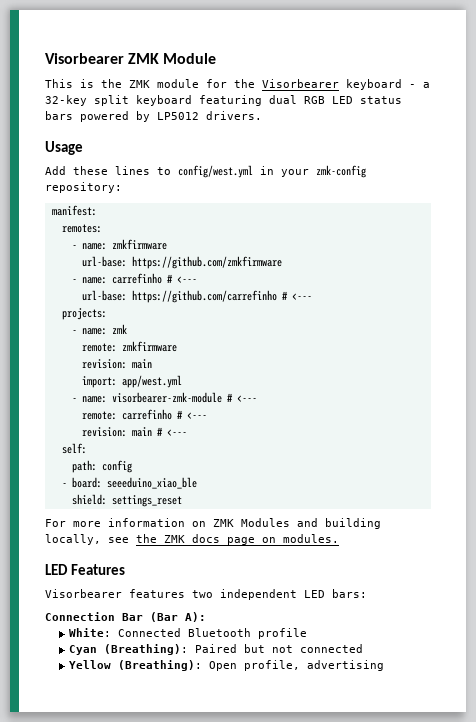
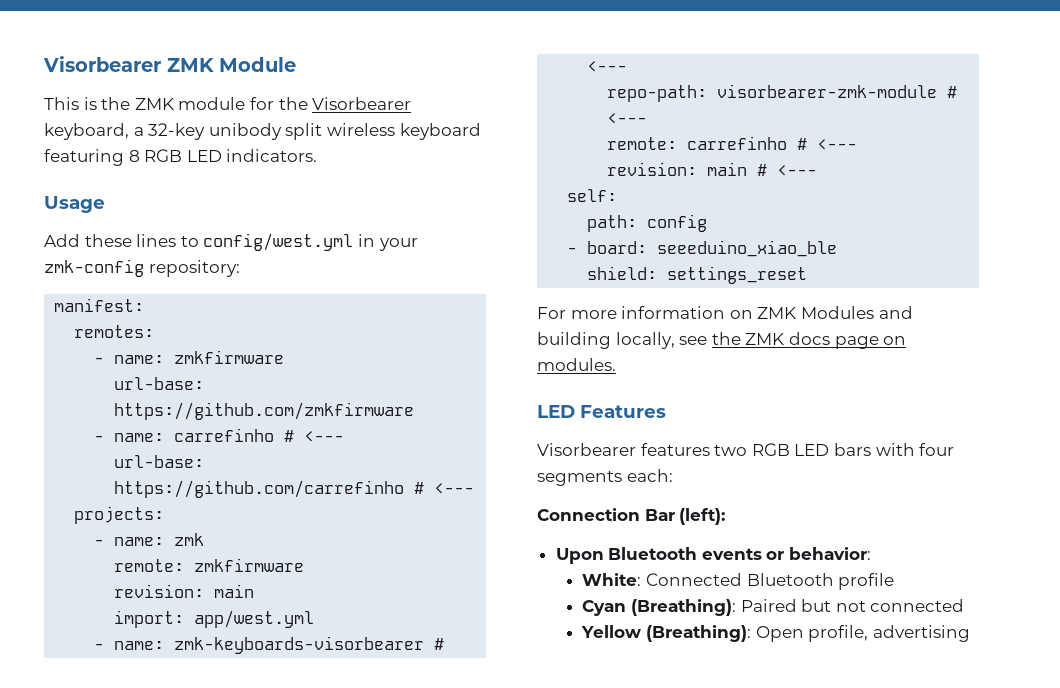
- This is the ZMK module for the Visorbearer keyboard - a 32-key split keyboard featuring dual RGB LED status bars powered by LP5012 drivers.
+ This is the ZMK module for the Visorbearer keyboard, a 32-key unibody split wireless keyboard featuring 8 RGB LED indicators.
- - name: visorbearer-zmk-module # <---
+ - name: zmk-keyboards-visorbearer # <---
+ repo-path: visorbearer-zmk-module # <---
- Visorbearer features two independent LED bars:
- Connection Bar (Bar A):
+ Visorbearer features two RGB LED bars with four segments each:
+ Connection Bar (left):
+ Upon Bluetooth events or behavior:

